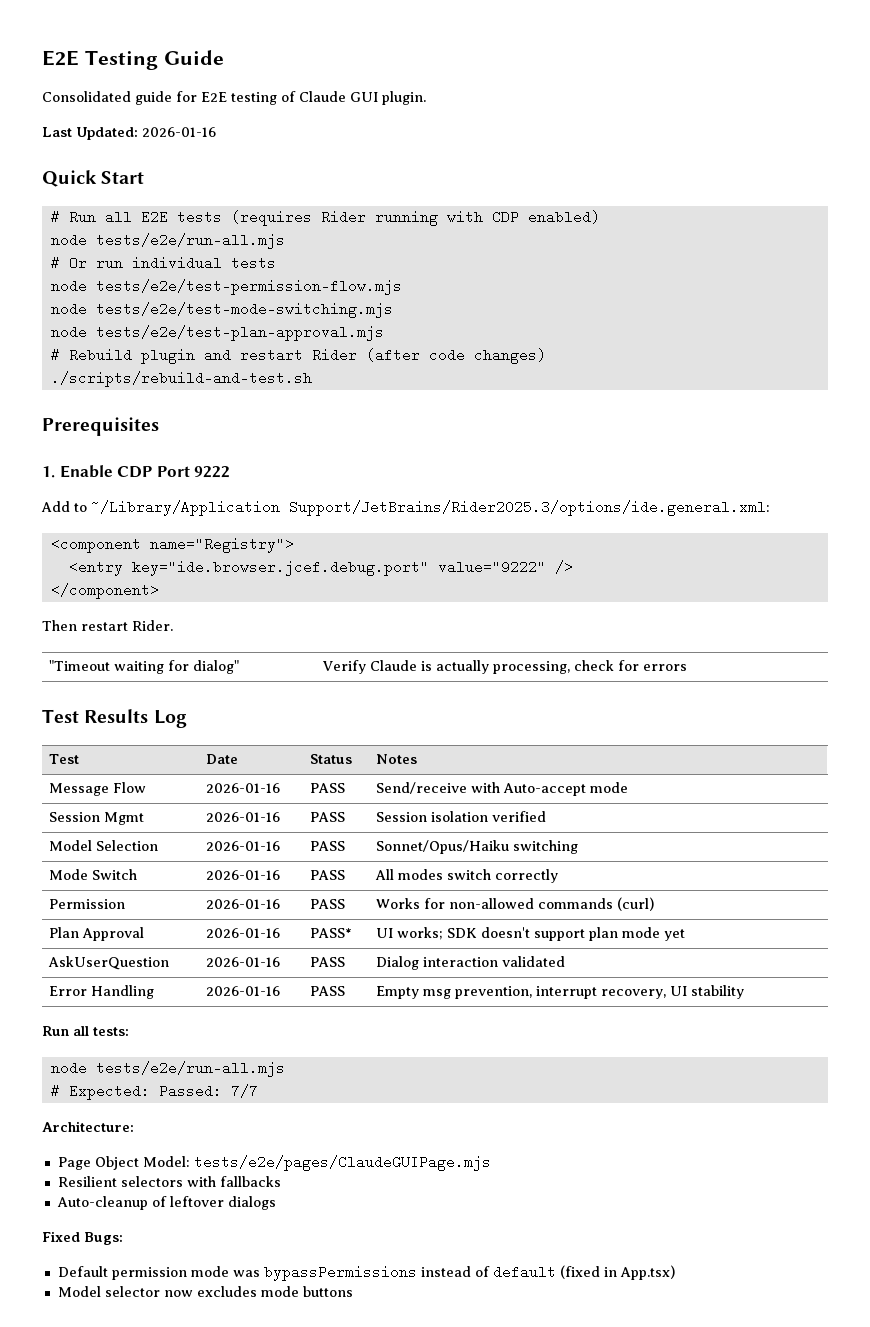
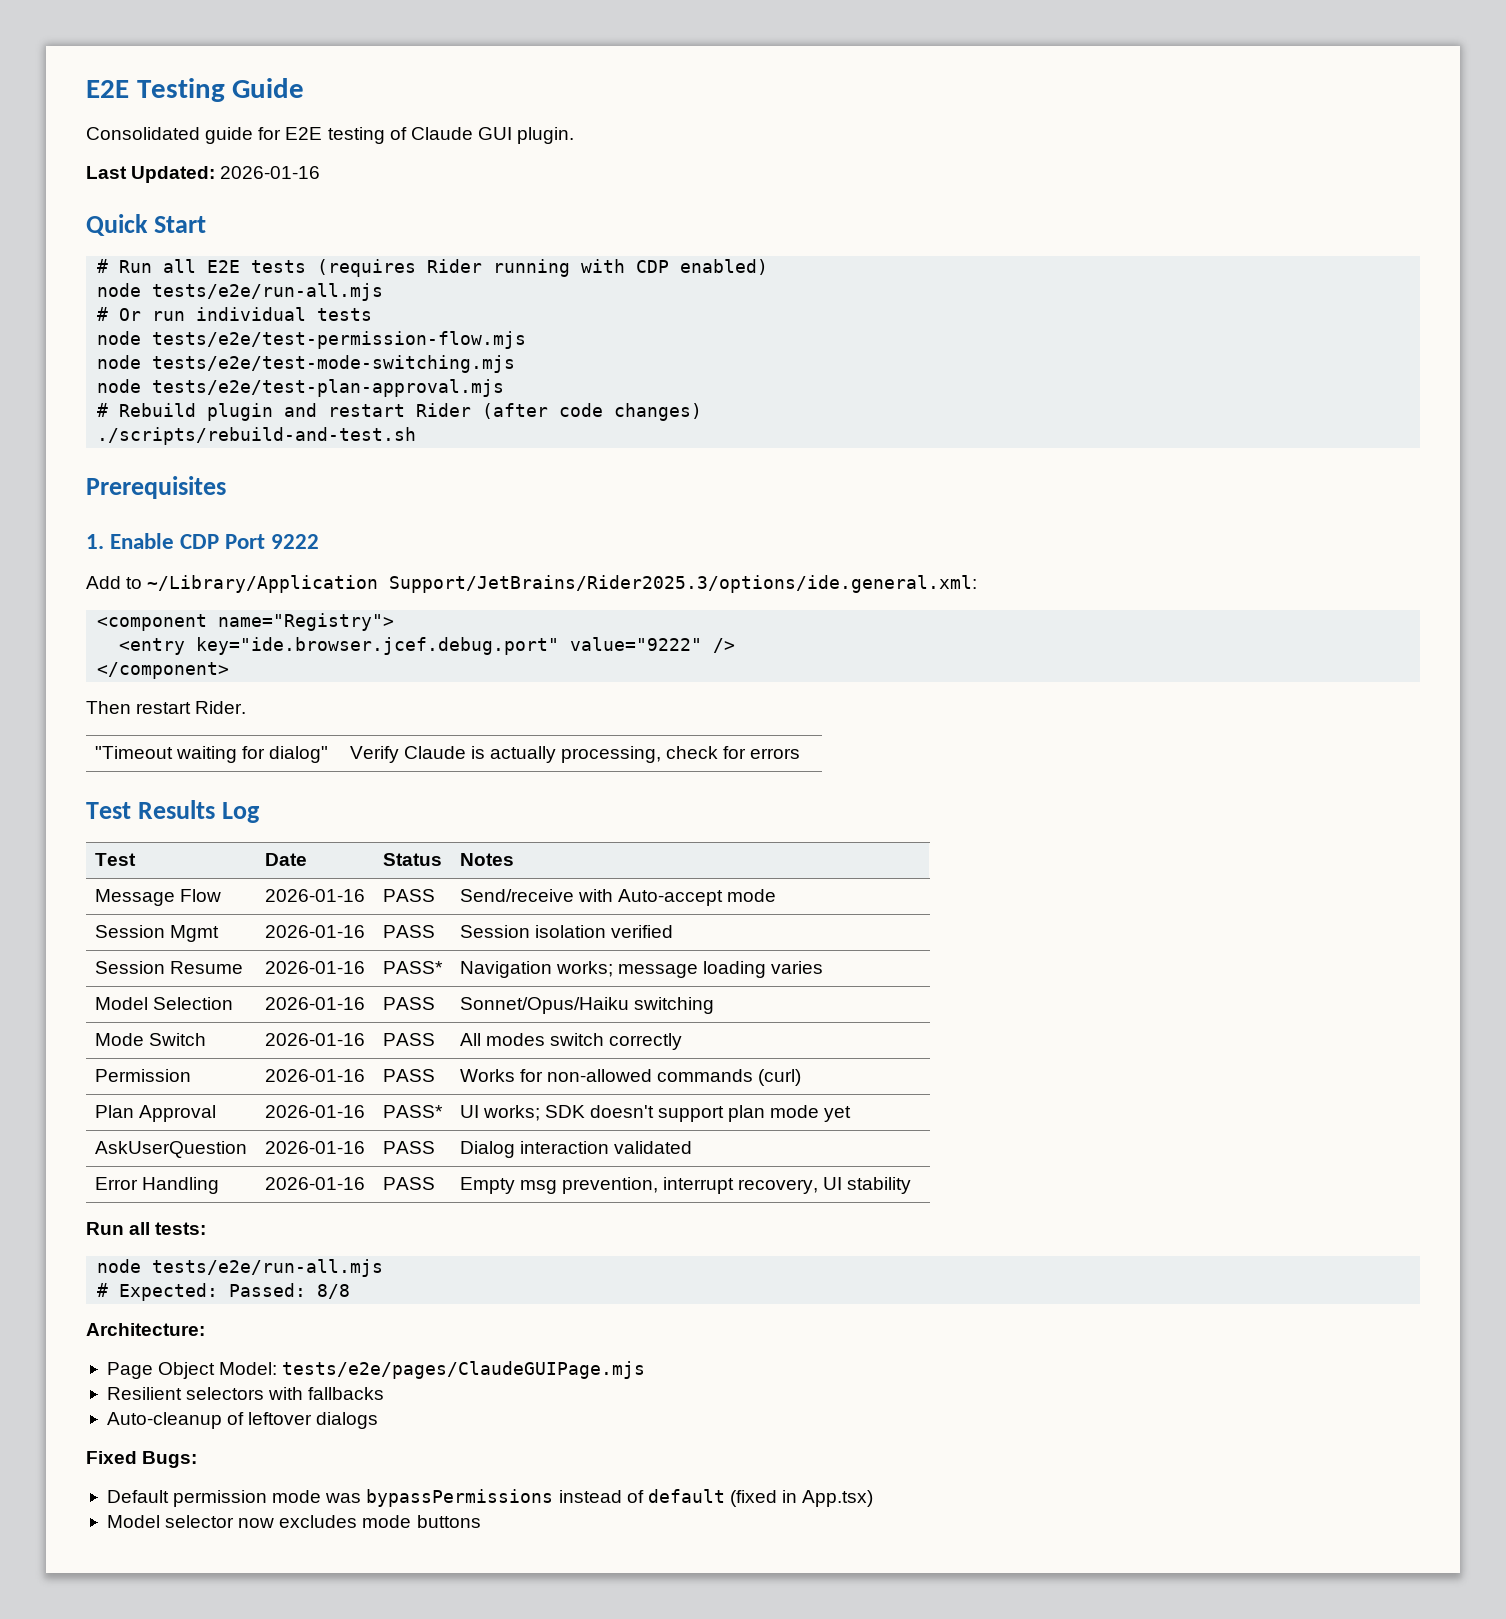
+ Session Resume | 2026-01-16 | PASS* | Navigation works; message loading varies
- # Expected: Passed: 7/7
+ # Expected: Passed: 8/8

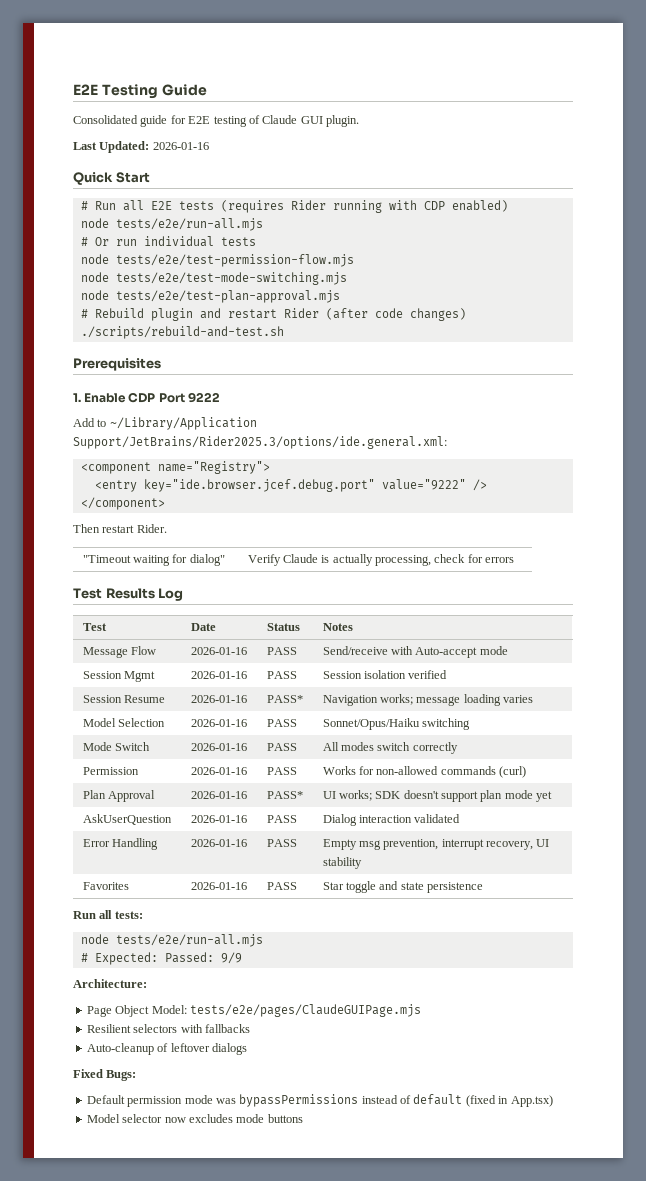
+ Favorites | 2026-01-16 | PASS | Star toggle and state persistence
- # Expected: Passed: 8/8
+ # Expected: Passed: 9/9

